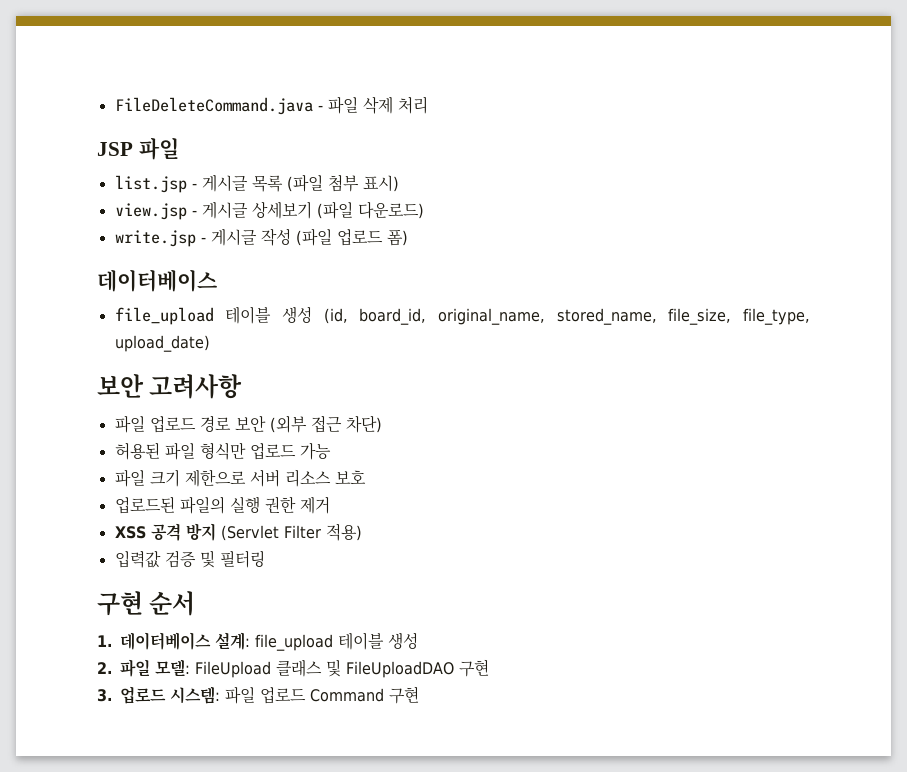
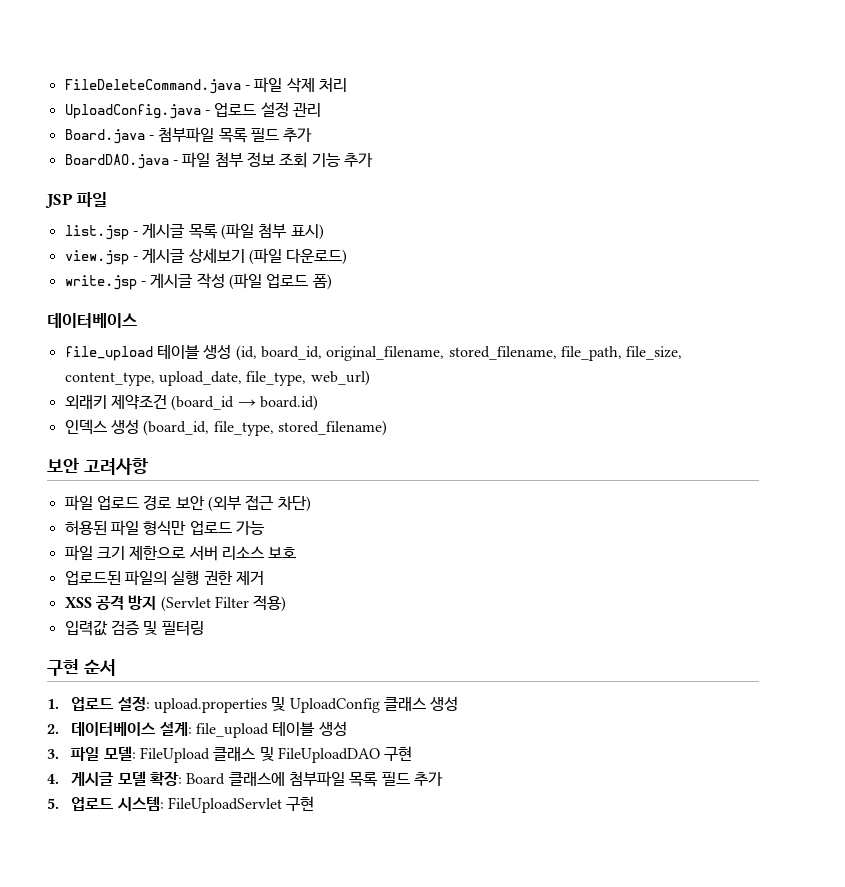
+ UploadConfig.java - 업로드 설정 관리
+ Board.java - 첨부파일 목록 필드 추가
+ BoardDAO.java - 파일 첨부 정보 조회 기능 추가
- file_upload 테이블 생성 (id, board_id, original_name, stored_name, file_size, file_type, upload_date)
+ file_upload 테이블 생성 (id, board_id, original_filename, stored_filename, file_path, file_size, content_type, upload_date, file_type, web_url)
+ 외래키 제약조건 (board_id → board.id)
+ 인덱스 생성 (board_id, file_type, stored_filename)
- 1. 데이터베이스 설계: file_upload 테이블 생성
+ 1. 업로드 설정: upload.properties 및 UploadConfig 클래스 생성
+ 2. 데이터베이스 설계: file_upload 테이블 생성
- 2. 파일 모델: FileUpload 클래스 및 FileUploadDAO 구현
+ 3. 파일 모델: FileUpload 클래스 및 FileUploadDAO 구현
- 3. 업로드 시스템: 파일 업로드 Command 구현
+ 4. 게시글 모델 확장: Board 클래스에 첨부파일 목록 필드 추가
+ 5. 업로드 시스템: FileUploadServlet 구현

